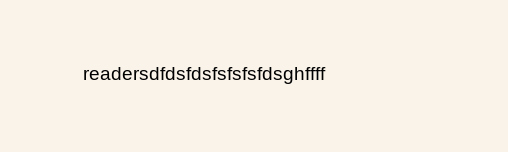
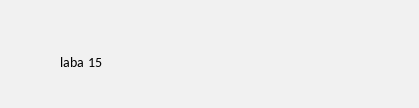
- readersdfdsfdsfsfsfsfdsghffff
+ laba 15

